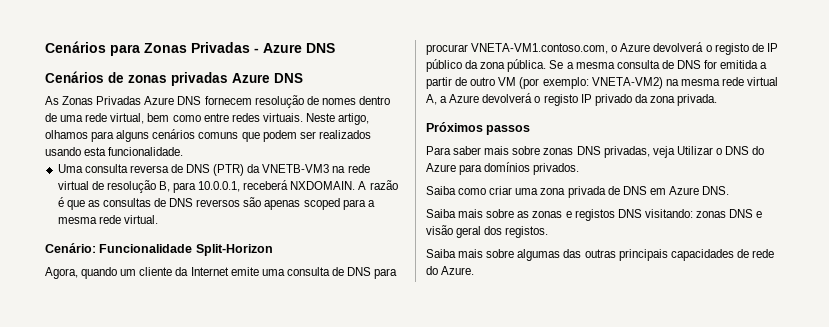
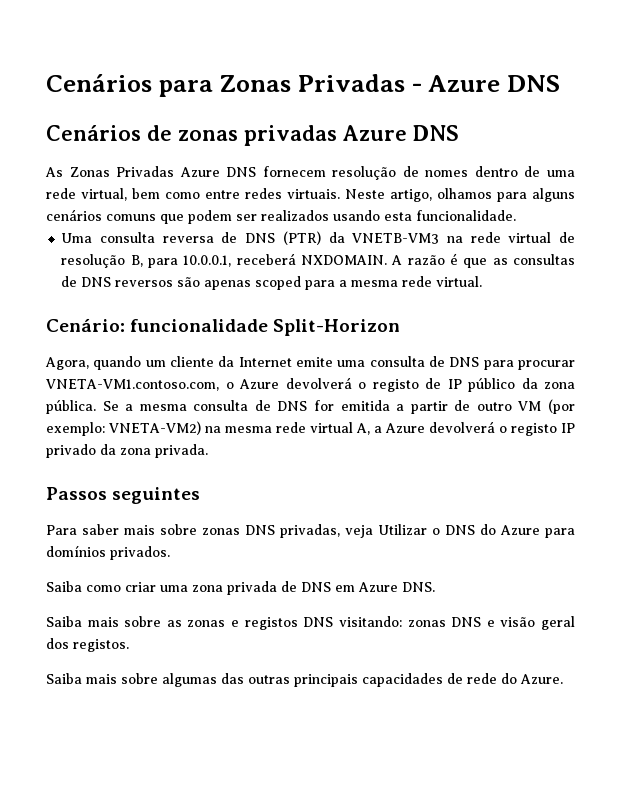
- Cenário: Funcionalidade Split-Horizon
+ Cenário: funcionalidade Split-Horizon
- Próximos passos
+ Passos seguintes

